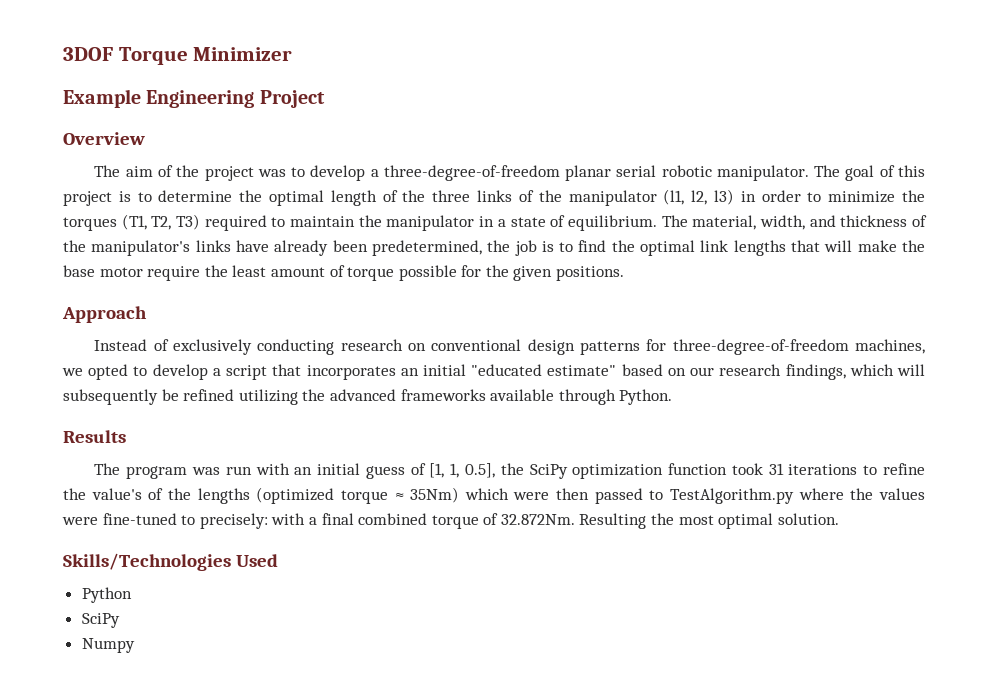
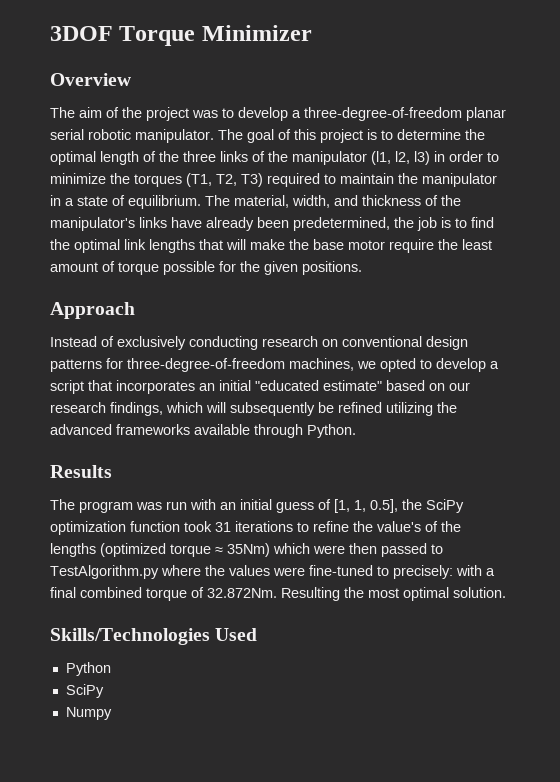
- Example Engineering Project

